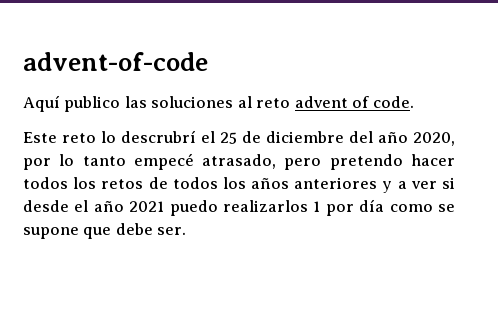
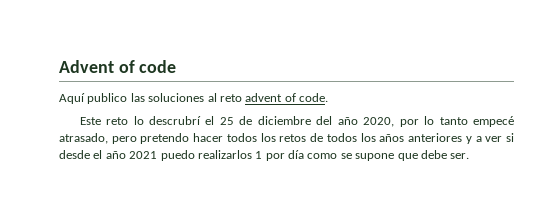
- advent-of-code
+ Advent of code

